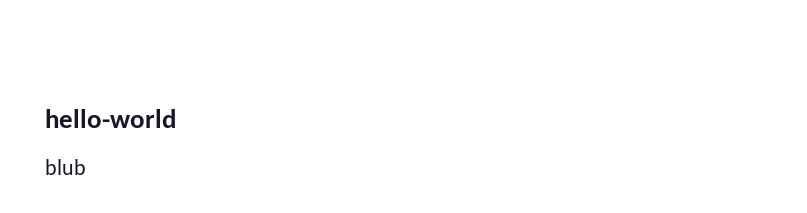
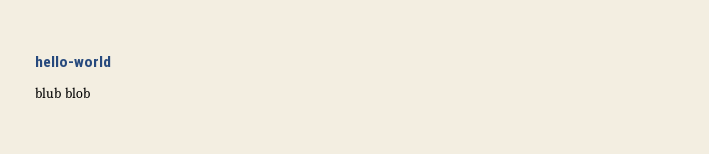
- blub
+ blub blob

